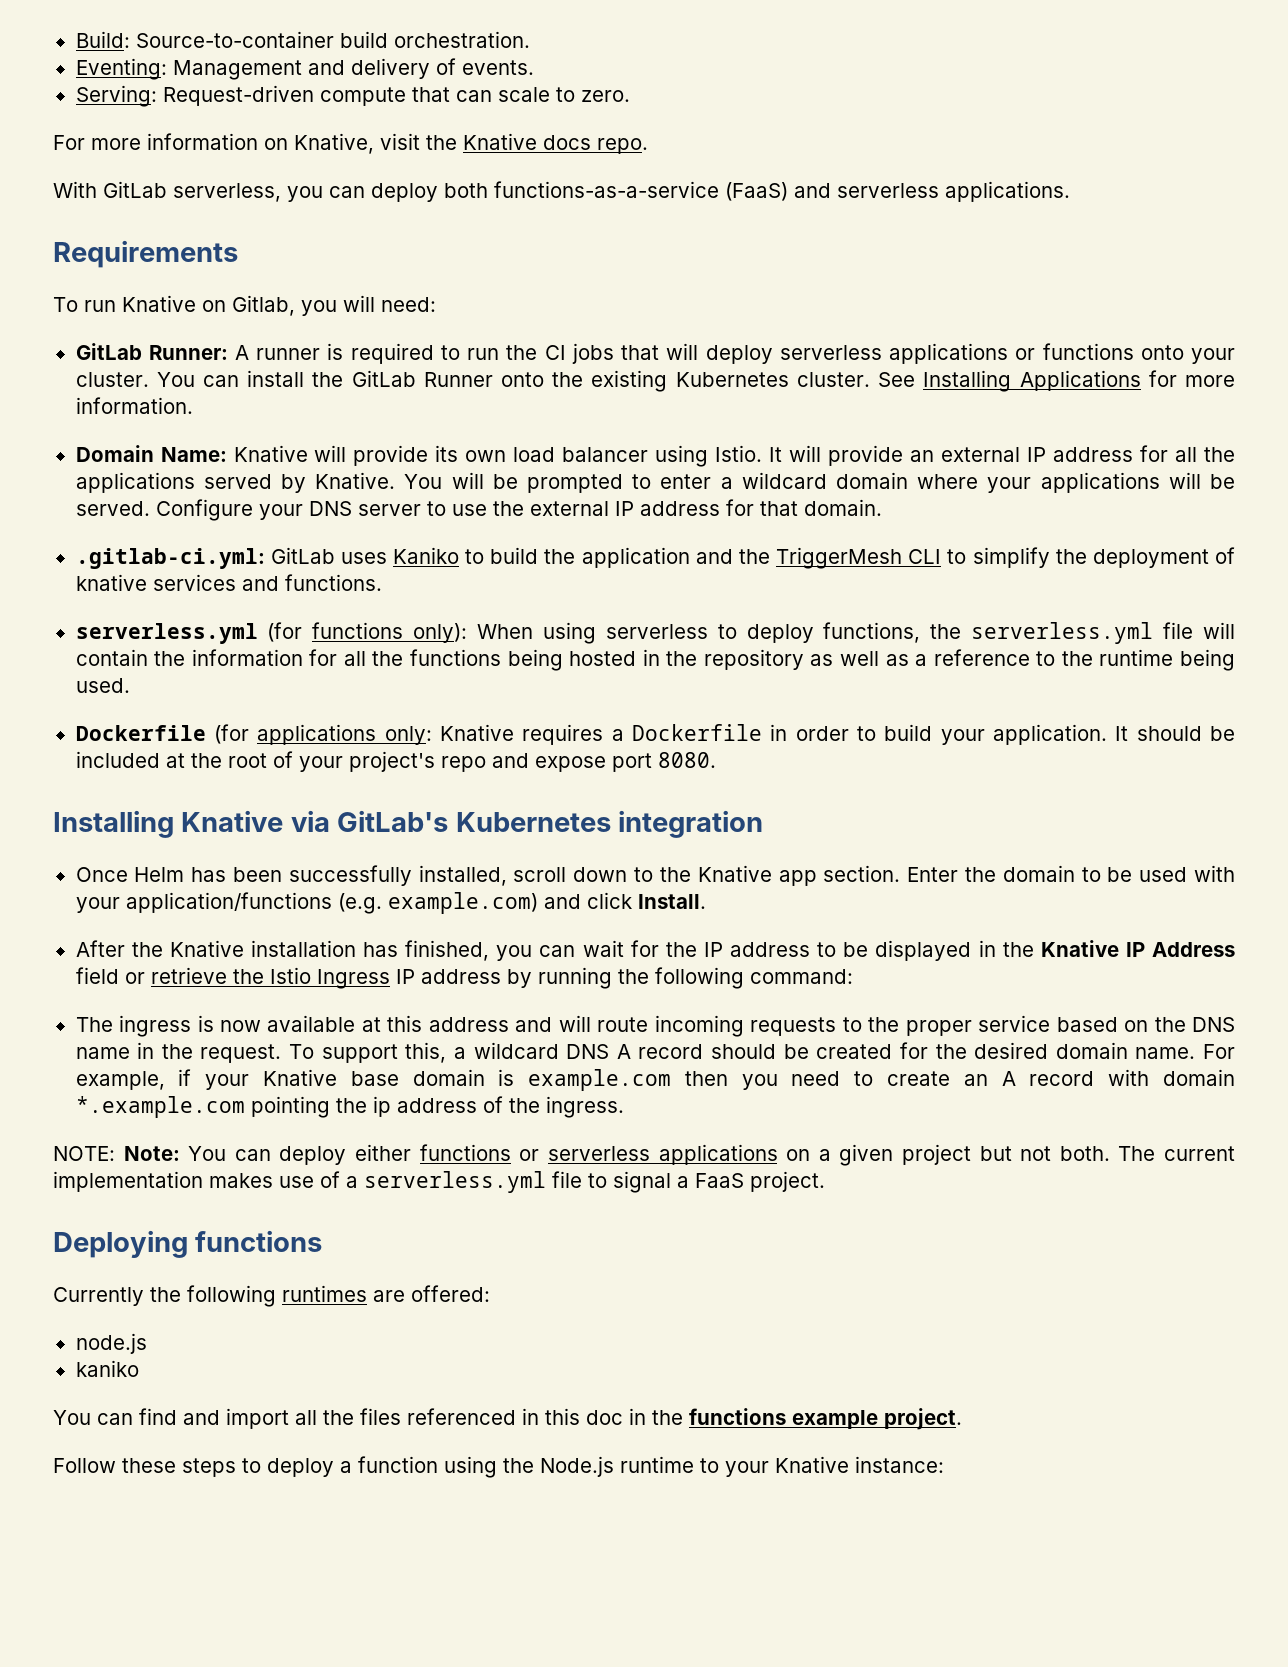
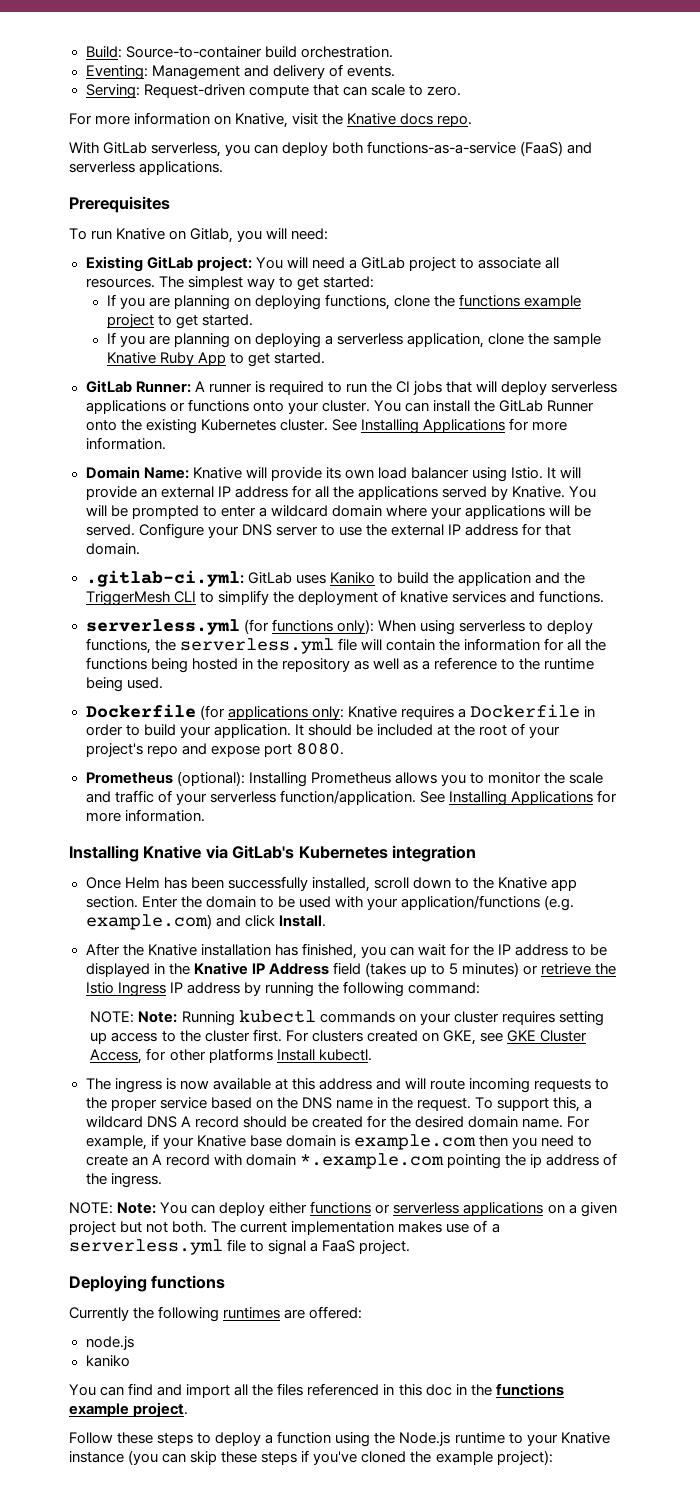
- Requirements
+ Prerequisites
+ Existing GitLab project: You will need a GitLab project to associate all resources. The simplest way to get started:
+ If you are planning on deploying functions, clone the functions example project to get started.
+ If you are planning on deploying a serverless application, clone the sample Knative Ruby App to get started.
+ Prometheus (optional): Installing Prometheus allows you to monitor the scale and traffic of your serverless function/application. See Installing Applications for more information.
- After the Knative installation has finished, you can wait for the IP address to be displayed in the Knative IP Address field or retrieve the Istio Ingress IP address by running the following command:
+ After the Knative installation has finished, you can wait for the IP address to be displayed in the Knative IP Address field (takes up to 5 minutes) or retrieve the Istio Ingress IP address by running the following command:
+ NOTE: Note: Running kubectl commands on your cluster requires setting up access to the cluster first. For clusters created on GKE, see GKE Cluster Access, for other platforms Install kubectl.
- Follow these steps to deploy a function using the Node.js runtime to your Knative instance:
+ Follow these steps to deploy a function using the Node.js runtime to your Knative instance (you can skip these steps if you've cloned the example project):

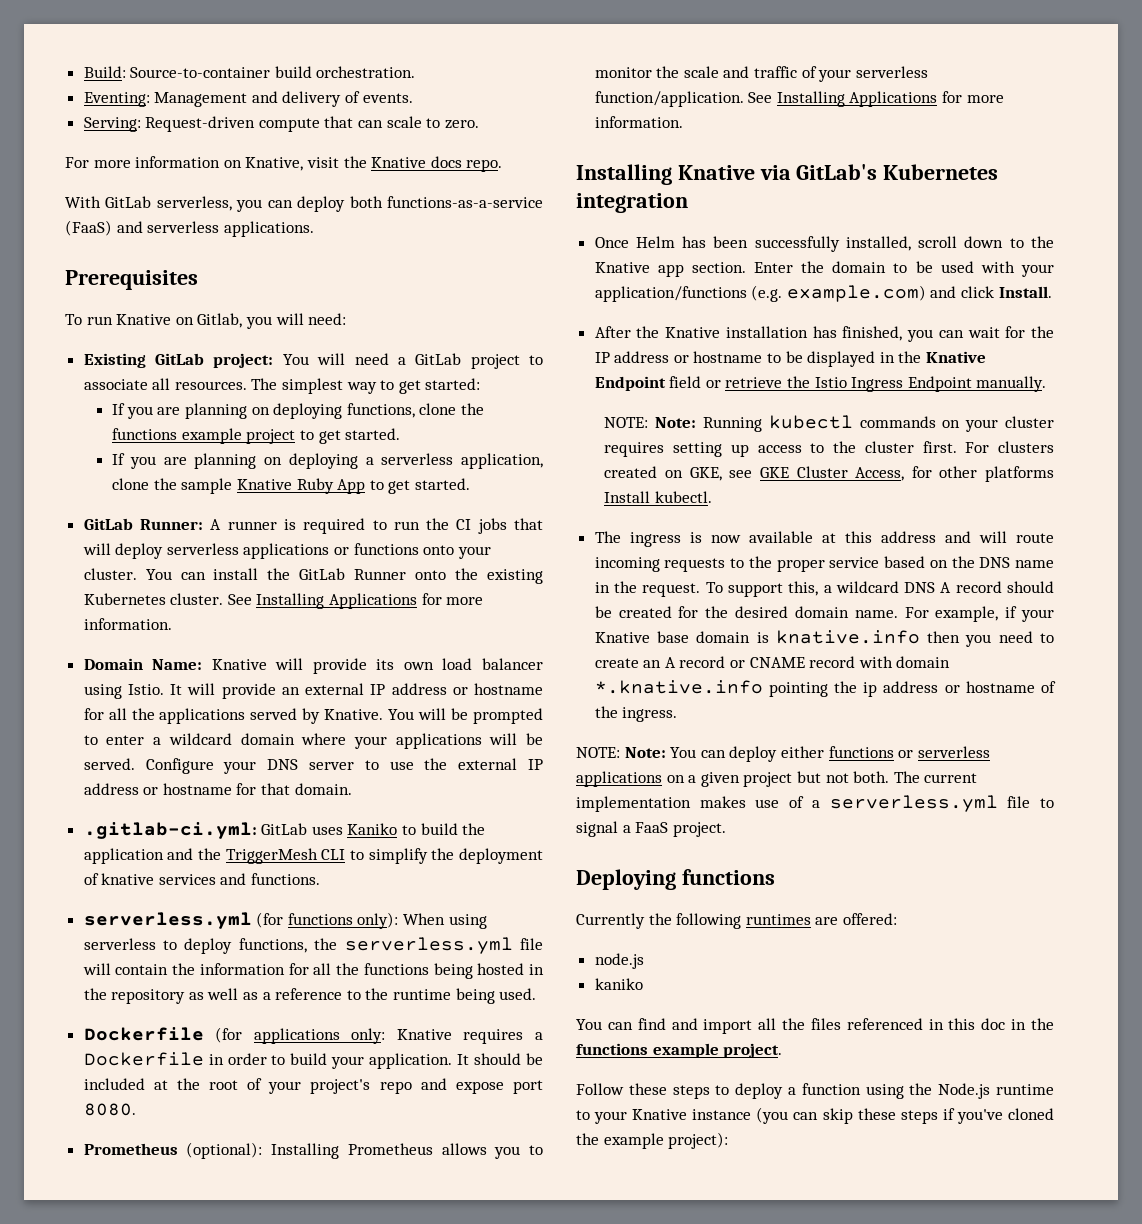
- It will provide an external IP address for all the applications served by Knative.
+ It will provide an external IP address or hostname for all the applications served by Knative.
- Configure your DNS server to use the external IP address for that domain.
+ Configure your DNS server to use the external IP address or hostname for that domain.
- After the Knative installation has finished, you can wait for the IP address to be displayed in the Knative IP Address field (takes up to 5 minutes) or retrieve the Istio Ingress IP address by running the following command:
+ After the Knative installation has finished, you can wait for the IP address or hostname to be displayed in the Knative Endpoint field or retrieve the Istio Ingress Endpoint manually.
- For example, if your Knative base domain is example.com then you need to create an A record with domain *.example.com pointing the ip address of the ingress.
+ For example, if your Knative base domain is knative.info then you need to create an A record or CNAME record with domain *.knative.info pointing the ip address or hostname of the ingress.

